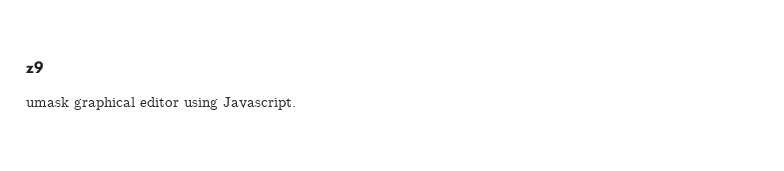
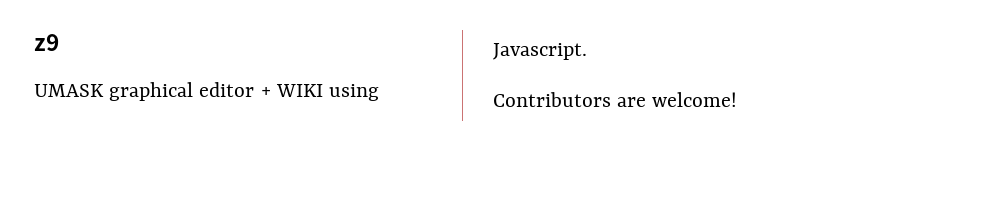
- umask graphical editor using Javascript.
+ UMASK graphical editor + WIKI using Javascript.
+ Contributors are welcome!

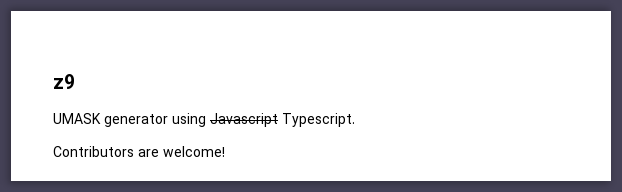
- UMASK graphical editor + WIKI using Javascript.
+ UMASK generator using Javascript Typescript.

